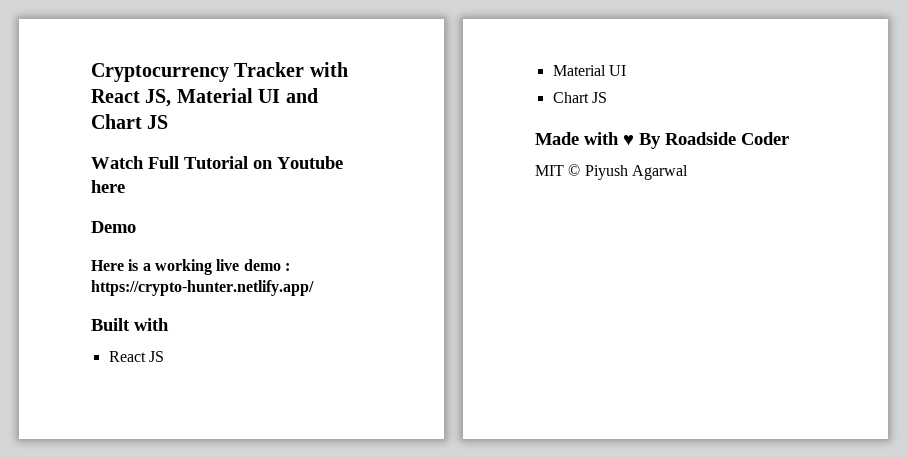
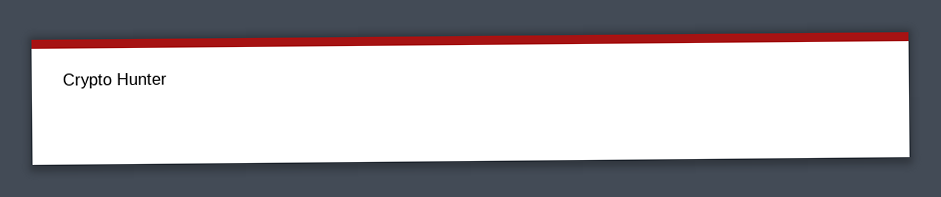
- Cryptocurrency Tracker with React JS, Material UI and Chart JS
- Watch Full Tutorial on Youtube here
- Demo
- Here is a working live demo : https://crypto-hunter.netlify.app/
- Built with
- React JS
- Material UI
- Chart JS
- Made with ♥ By Roadside Coder
- MIT © Piyush Agarwal
+ Crypto Hunter

